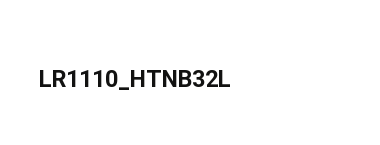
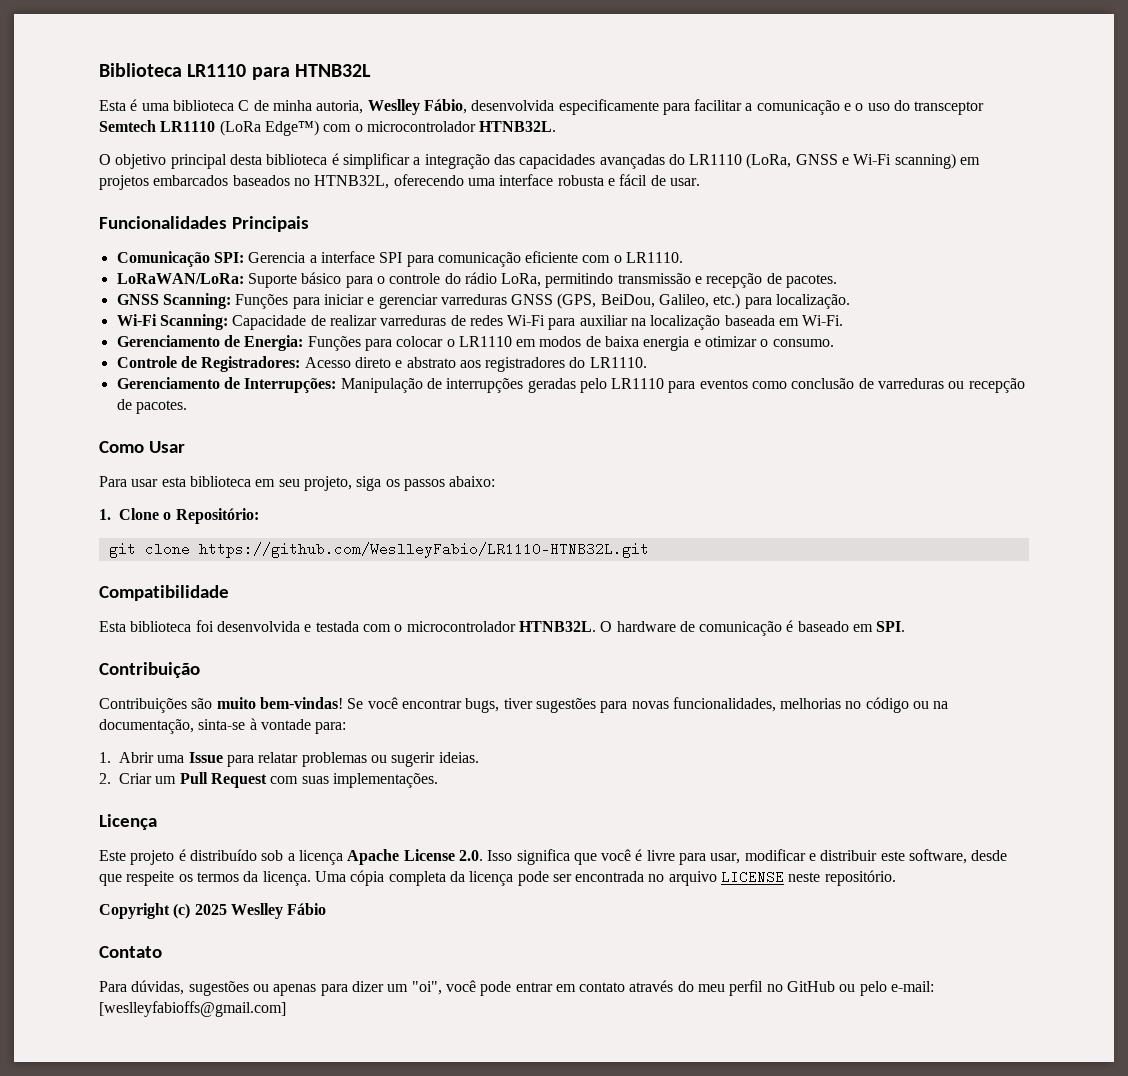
- LR1110_HTNB32L
+ Biblioteca LR1110 para HTNB32L
+ Esta é uma biblioteca C de minha autoria, Weslley Fábio, desenvolvida especificamente para facilitar a comunicação e o uso do transceptor Semtech LR1110 (LoRa Edge™) com o microcontrolador HTNB32L.
+ O objetivo principal desta biblioteca é simplificar a integração das capacidades avançadas do LR1110 (LoRa, GNSS e Wi-Fi scanning) em projetos embarcados baseados no HTNB32L, oferecendo uma interface robusta e fácil de usar.
+ Funcionalidades Principais
+ Comunicação SPI: Gerencia a interface SPI para comunicação eficiente com o LR1110.
+ LoRaWAN/LoRa: Suporte básico para o controle do rádio LoRa, permitindo transmissão e recepção de pacotes.
+ GNSS Scanning: Funções para iniciar e gerenciar varreduras GNSS (GPS, BeiDou, Galileo, etc.) para localização.
+ Wi-Fi Scanning: Capacidade de realizar varreduras de redes Wi-Fi para auxiliar na localização baseada em Wi-Fi.
+ Gerenciamento de Energia: Funções para colocar o LR1110 em modos de baixa energia e otimizar o consumo.
+ Controle de Registradores: Acesso direto e abstrato aos registradores do LR1110.
+ Gerenciamento de Interrupções: Manipulação de interrupções geradas pelo LR1110 para eventos como conclusão de varreduras ou recepção de pacotes.
+ Como Usar
+ Para usar esta biblioteca em seu projeto, siga os passos abaixo:
+ 1. Clone o Repositório:
+ git clone https://github.com/WeslleyFabio/LR1110-HTNB32L.git
+ Compatibilidade
+ Esta biblioteca foi desenvolvida e testada com o microcontrolador HTNB32L. O hardware de comunicação é baseado em SPI.
+ Contribuição
+ Contribuições são muito bem-vindas! Se você encontrar bugs, tiver sugestões para novas funcionalidades, melhorias no código ou na documentação, sinta-se à vontade para:
+ 1. Abrir uma Issue para relatar problemas ou sugerir ideias.
+ 2. Criar um Pull Request com suas implementações.
+ Licença
+ Este projeto é distribuído sob a licença Apache License 2.0. Isso significa que você é livre para usar, modificar e distribuir este software, desde que respeite os termos da licença. Uma cópia completa da licença pode ser encontrada no arquivo LICENSE neste repositório.
+ Copyright (c) 2025 Weslley Fábio
+ Contato
+ Para dúvidas, sugestões ou apenas para dizer um "oi", você pode entrar em contato através do meu perfil no GitHub ou pelo e-mail: [weslleyfabioffs@gmail.com]

